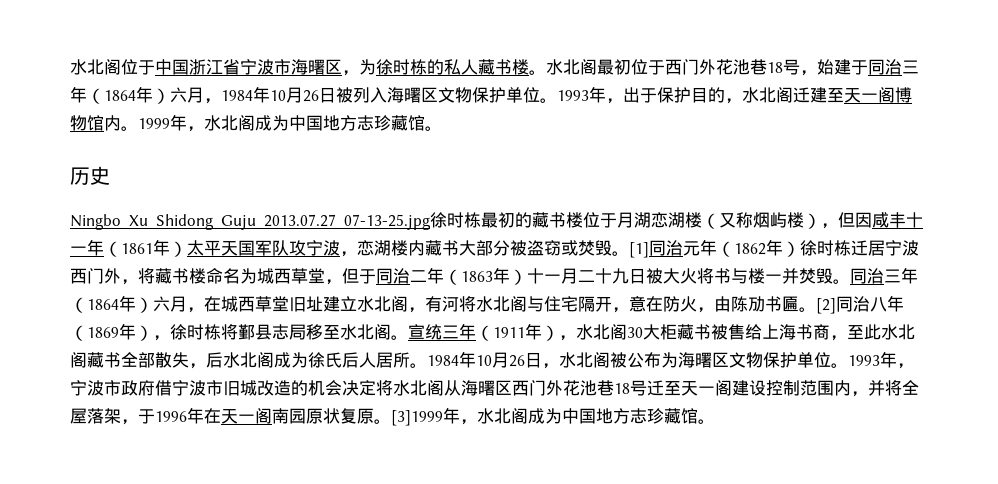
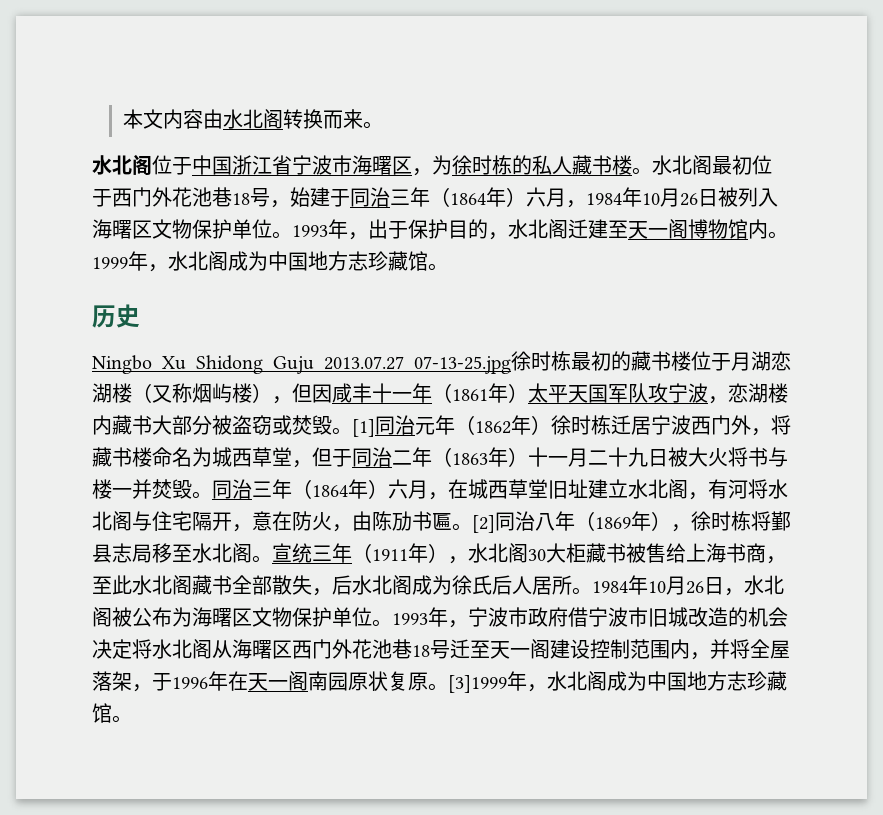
+ 本文内容由水北阁转换而来。

